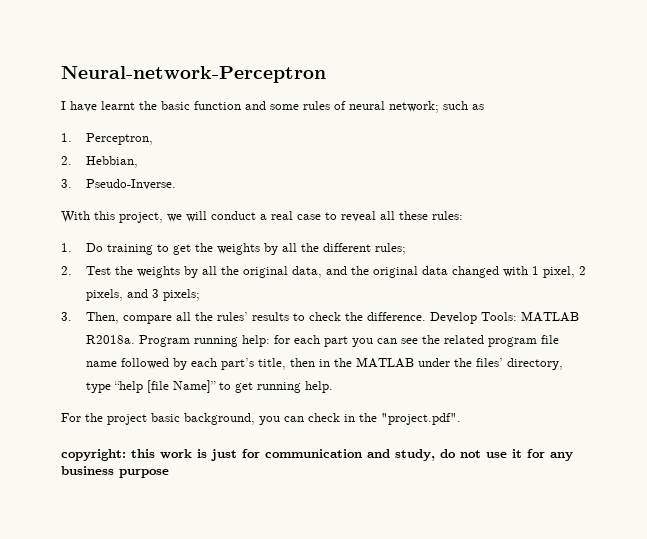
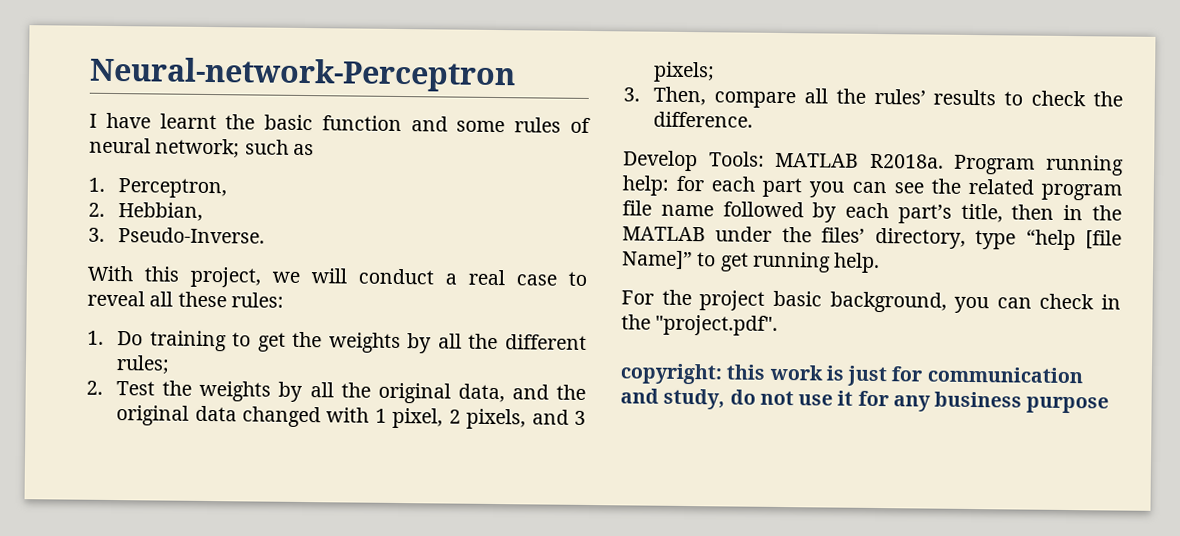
- 3. Then, compare all the rules’ results to check the difference. Develop Tools: MATLAB R2018a.
+ 3. Then, compare all the rules’ results to check the difference.
+ Develop Tools: MATLAB R2018a.

